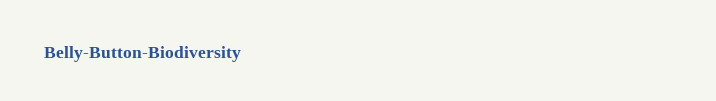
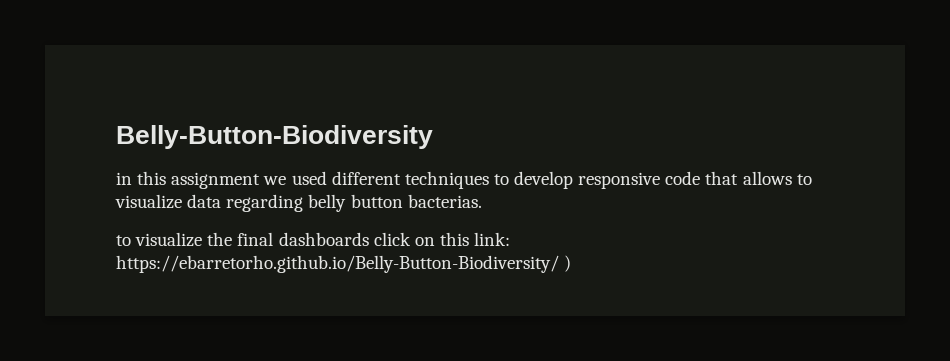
+ in this assignment we used different techniques to develop responsive code that allows to visualize data regarding belly button bacterias.
+ to visualize the final dashboards click on this link: https://ebarretorho.github.io/Belly-Button-Biodiversity/ )

